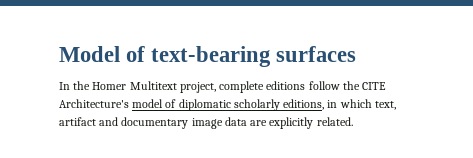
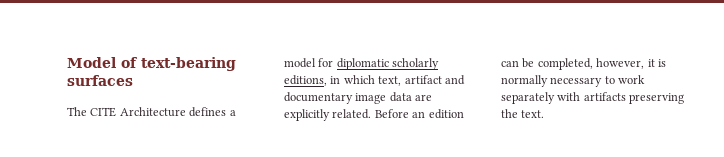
- In the Homer Multitext project, complete editions follow the CITE Architecture's model of diplomatic scholarly editions, in which text, artifact and documentary image data are explicitly related.
+ The CITE Architecture defines a model for diplomatic scholarly editions, in which text, artifact and documentary image data are explicitly related.
+ Before an edition can be completed, however, it is normally necessary to work separately with artifacts preserving the text.

